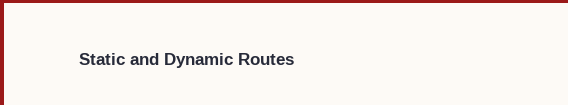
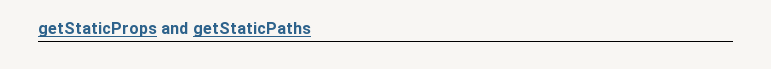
- Static and Dynamic Routes
+ getStaticProps and getStaticPaths

